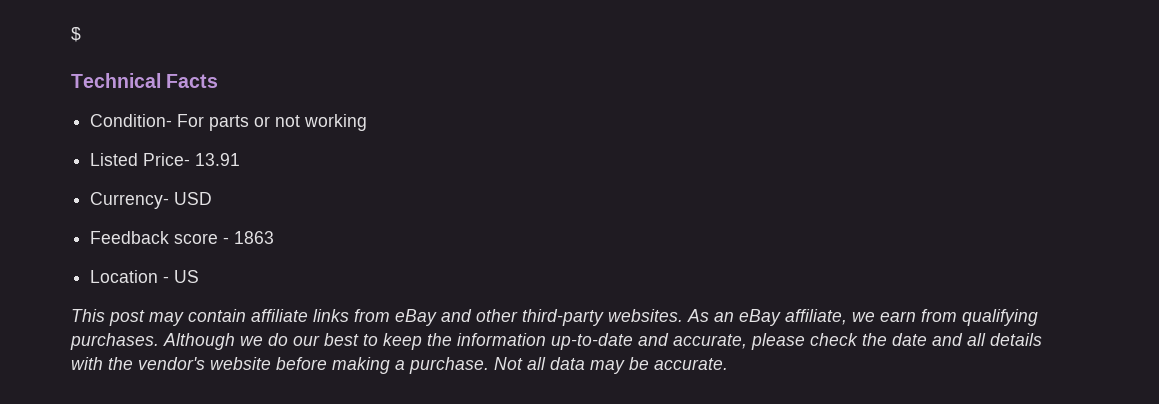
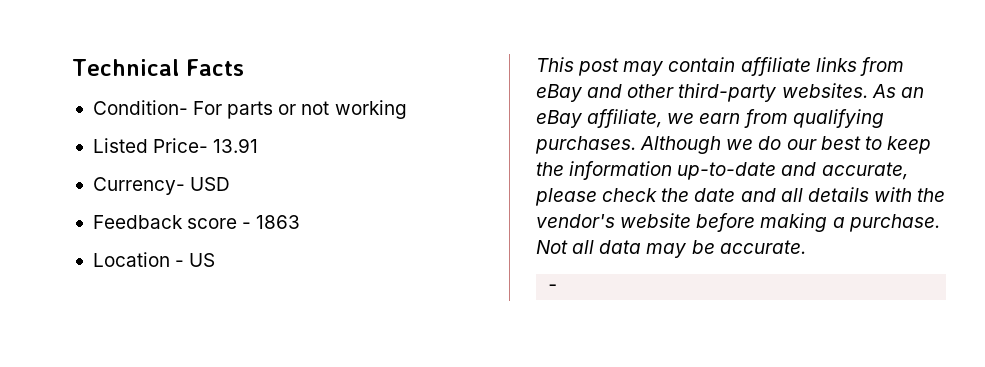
- $
  Not all data may be accurate.
+ -

